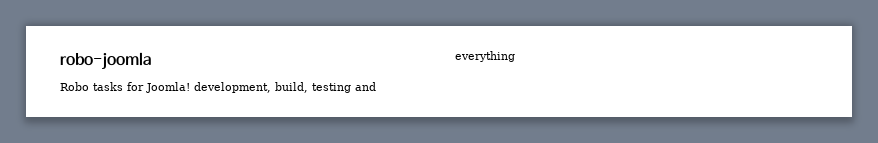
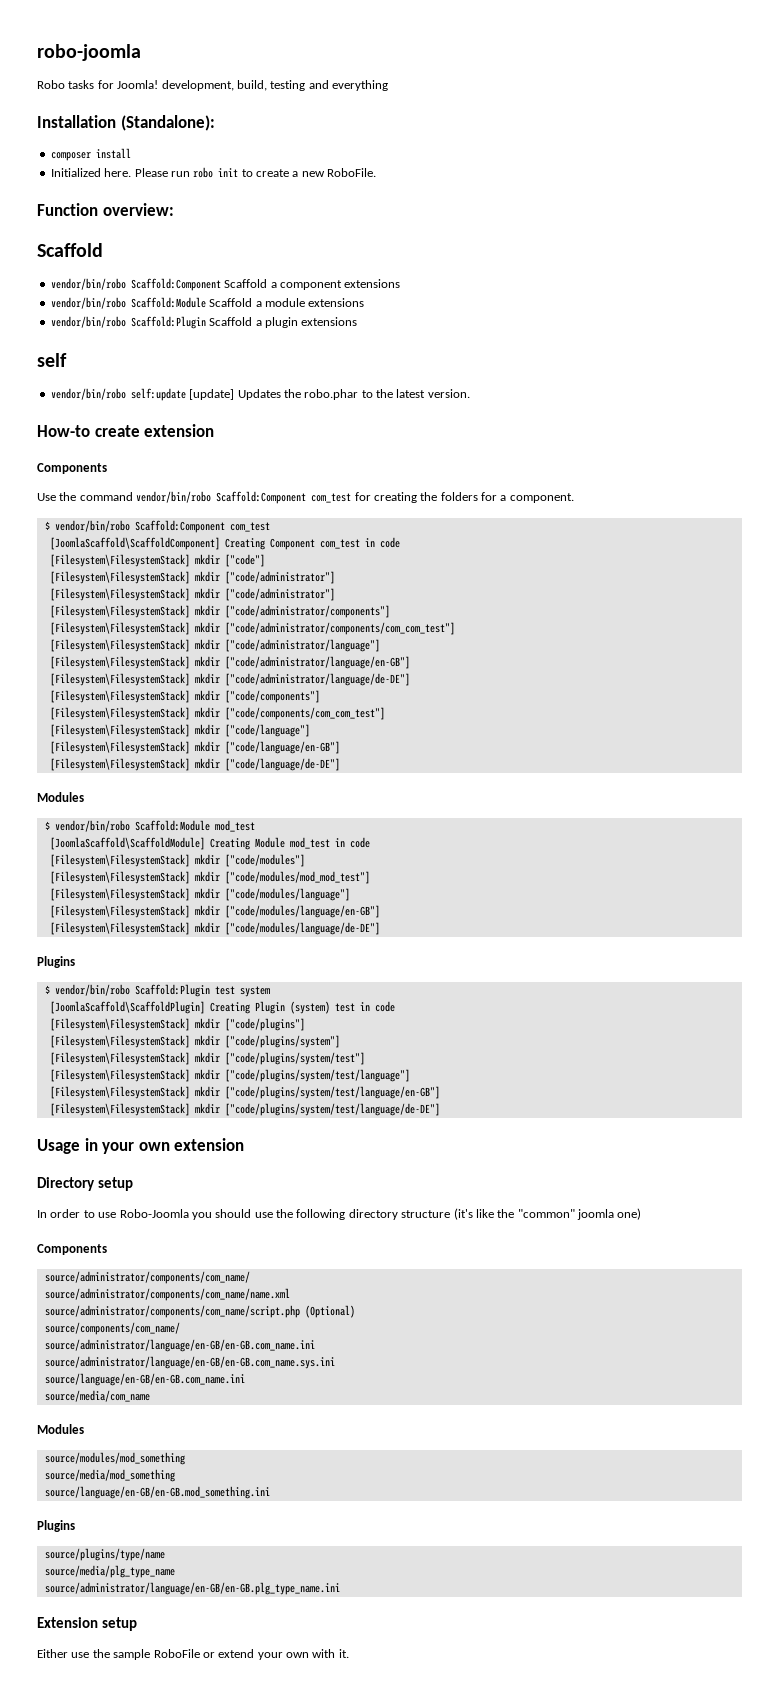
+ Installation (Standalone):
+ composer install
+ Initialized here. Please run robo init to create a new RoboFile.
+ Function overview:
+ Scaffold
+ vendor/bin/robo Scaffold:Component Scaffold a component extensions
+ vendor/bin/robo Scaffold:Module Scaffold a module extensions
+ vendor/bin/robo Scaffold:Plugin Scaffold a plugin extensions
+ self
+ vendor/bin/robo self:update [update] Updates the robo.phar to the latest version.
+ How-to create extension
+ Components
+ Use the command vendor/bin/robo Scaffold:Component com_test for creating the folders for a component.
+ $ vendor/bin/robo Scaffold:Component com_test
+ [JoomlaScaffold\ScaffoldComponent] Creating Component com_test in code
+ [Filesystem\FilesystemStack] mkdir ["code"]
+ [Filesystem\FilesystemStack] mkdir ["code/administrator"]
+ [Filesystem\FilesystemStack] mkdir ["code/administrator"]
+ [Filesystem\FilesystemStack] mkdir ["code/administrator/components"]
+ [Filesystem\FilesystemStack] mkdir ["code/administrator/components/com_com_test"]
+ [Filesystem\FilesystemStack] mkdir ["code/administrator/language"]
+ [Filesystem\FilesystemStack] mkdir ["code/administrator/language/en-GB"]
+ [Filesystem\FilesystemStack] mkdir ["code/administrator/language/de-DE"]
+ [Filesystem\FilesystemStack] mkdir ["code/components"]
+ [Filesystem\FilesystemStack] mkdir ["code/components/com_com_test"]
+ [Filesystem\FilesystemStack] mkdir ["code/language"]
+ [Filesystem\FilesystemStack] mkdir ["code/language/en-GB"]
+ [Filesystem\FilesystemStack] mkdir ["code/language/de-DE"]
+ Modules
+ $ vendor/bin/robo Scaffold:Module mod_test
+ [JoomlaScaffold\ScaffoldModule] Creating Module mod_test in code
+ [Filesystem\FilesystemStack] mkdir ["code/modules"]
+ [Filesystem\FilesystemStack] mkdir ["code/modules/mod_mod_test"]
+ [Filesystem\FilesystemStack] mkdir ["code/modules/language"]
+ [Filesystem\FilesystemStack] mkdir ["code/modules/language/en-GB"]
+ [Filesystem\FilesystemStack] mkdir ["code/modules/language/de-DE"]
+ Plugins
+ $ vendor/bin/robo Scaffold:Plugin test system
+ [JoomlaScaffold\ScaffoldPlugin] Creating Plugin (system) test in code
+ [Filesystem\FilesystemStack] mkdir ["code/plugins"]
+ [Filesystem\FilesystemStack] mkdir ["code/plugins/system"]
+ [Filesystem\FilesystemStack] mkdir ["code/plugins/system/test"]
+ [Filesystem\FilesystemStack] mkdir ["code/plugins/system/test/language"]
+ [Filesystem\FilesystemStack] mkdir ["code/plugins/system/test/language/en-GB"]
+ [Filesystem\FilesystemStack] mkdir ["code/plugins/system/test/language/de-DE"]
+ Usage in your own extension
+ Directory setup
+ In order to use Robo-Joomla you should use the following directory structure (it's like the "common" joomla one)
+ Components
+ source/administrator/components/com_name/
+ source/administrator/components/com_name/name.xml
+ source/administrator/components/com_name/script.php (Optional)
+ source/components/com_name/
+ source/administrator/language/en-GB/en-GB.com_name.ini
+ source/administrator/language/en-GB/en-GB.com_name.sys.ini
+ source/language/en-GB/en-GB.com_name.ini
+ source/media/com_name
+ Modules
+ source/modules/mod_something
+ source/media/mod_something
+ source/language/en-GB/en-GB.mod_something.ini
+ Plugins
+ source/plugins/type/name
+ source/media/plg_type_name
+ source/administrator/language/en-GB/en-GB.plg_type_name.ini
+ Extension setup
+ Either use the sample RoboFile or extend your own with it.

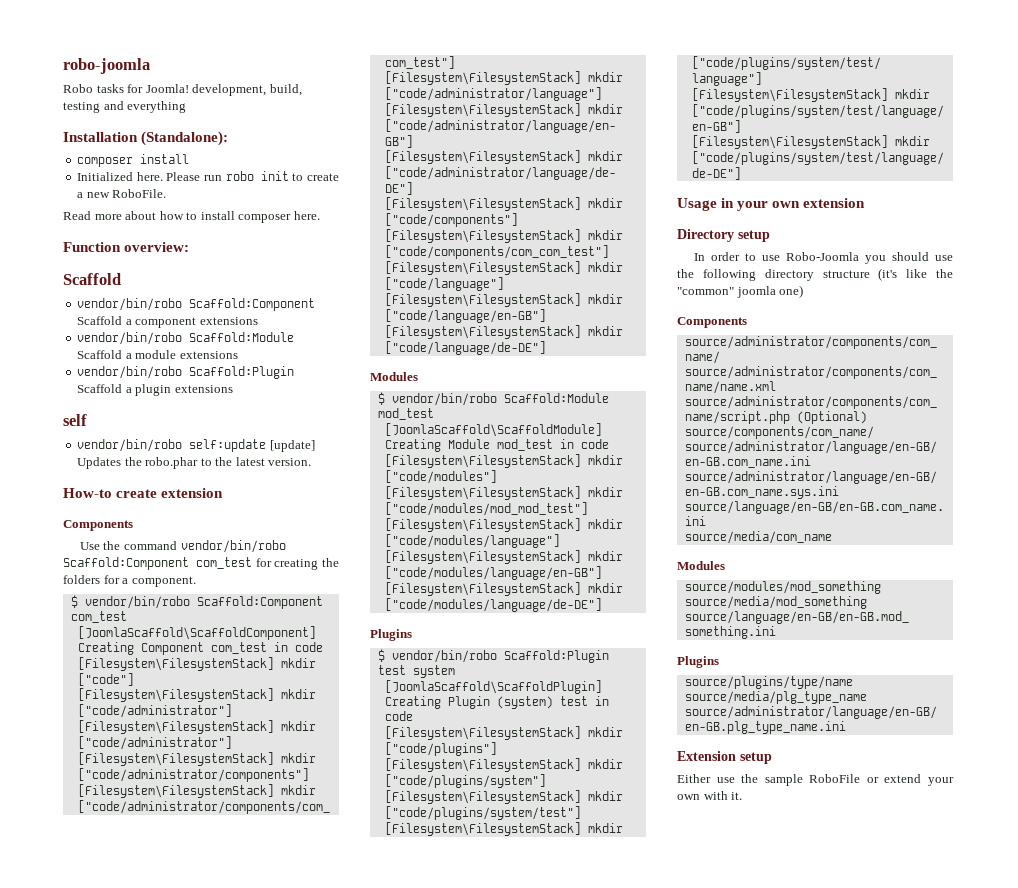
+ Read more about how to install composer here.

